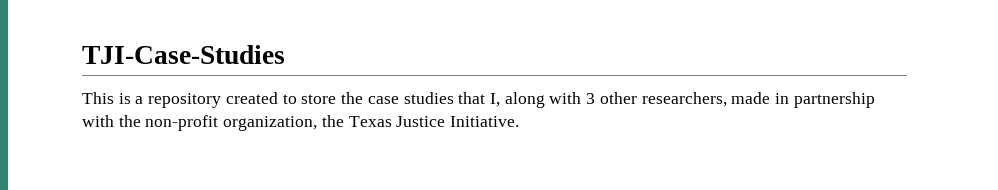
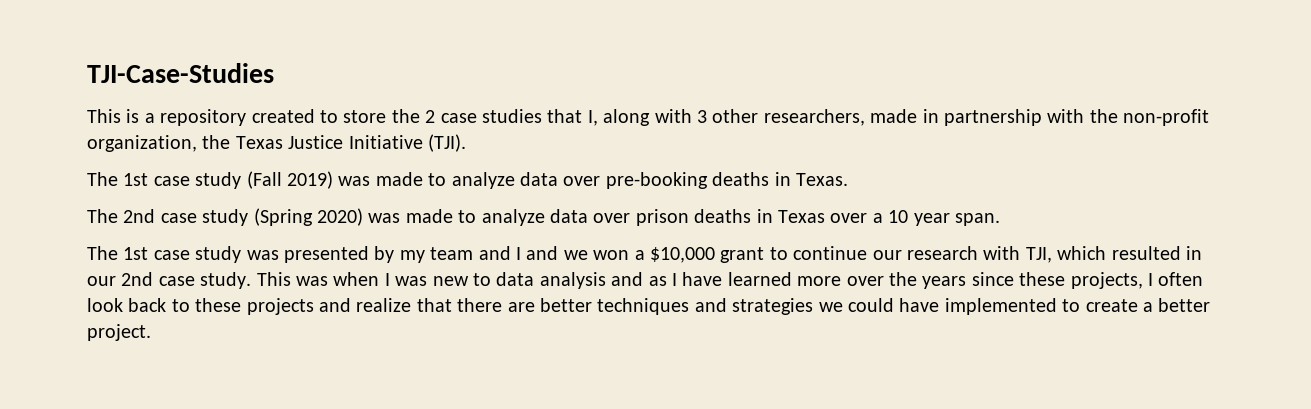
- This is a repository created to store the case studies that I, along with 3 other researchers, made in partnership with the non-profit organization, the Texas Justice Initiative.
+ This is a repository created to store the 2 case studies that I, along with 3 other researchers, made in partnership with the non-profit organization, the Texas Justice Initiative (TJI).
+ The 1st case study (Fall 2019) was made to analyze data over pre-booking deaths in Texas.
+ The 2nd case study (Spring 2020) was made to analyze data over prison deaths in Texas over a 10 year span.
+ The 1st case study was presented by my team and I and we won a $10,000 grant to continue our research with TJI, which resulted in our 2nd case study. This was when I was new to data analysis and as I have learned more over the years since these projects, I often look back to these projects and realize that there are better techniques and strategies we could have implemented to create a better project.

